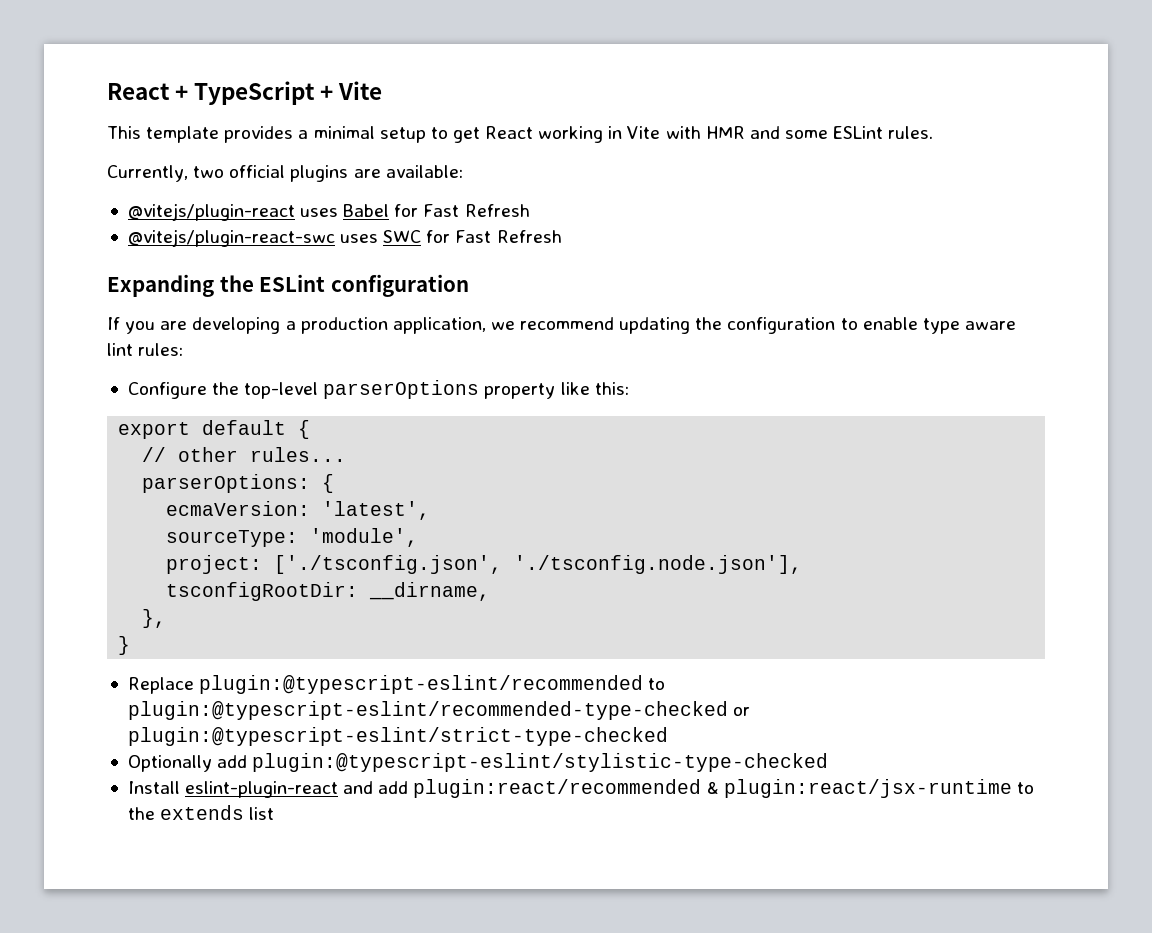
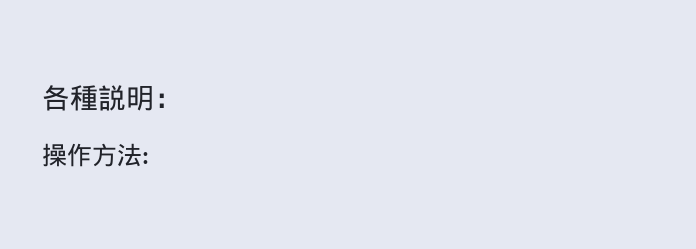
- React + TypeScript + Vite
- This template provides a minimal setup to get React working in Vite with HMR and some ESLint rules.
- Currently, two official plugins are available:
- @vitejs/plugin-react uses Babel for Fast Refresh
- @vitejs/plugin-react-swc uses SWC for Fast Refresh
- Expanding the ESLint configuration
- If you are developing a production application, we recommend updating the configuration to enable type aware lint rules:
- Configure the top-level parserOptions property like this:
- export default {
- // other rules...
- parserOptions: {
- ecmaVersion: 'latest',
- sourceType: 'module',
- project: ['./tsconfig.json', './tsconfig.node.json'],
- tsconfigRootDir: __dirname,
- },
- }
- Replace plugin:@typescript-eslint/recommended to plugin:@typescript-eslint/recommended-type-checked or plugin:@typescript-eslint/strict-type-checked
- Optionally add plugin:@typescript-eslint/stylistic-type-checked
- Install eslint-plugin-react and add plugin:react/recommended & plugin:react/jsx-runtime to the extends list
+ 各種説明：
+ 操作方法:

